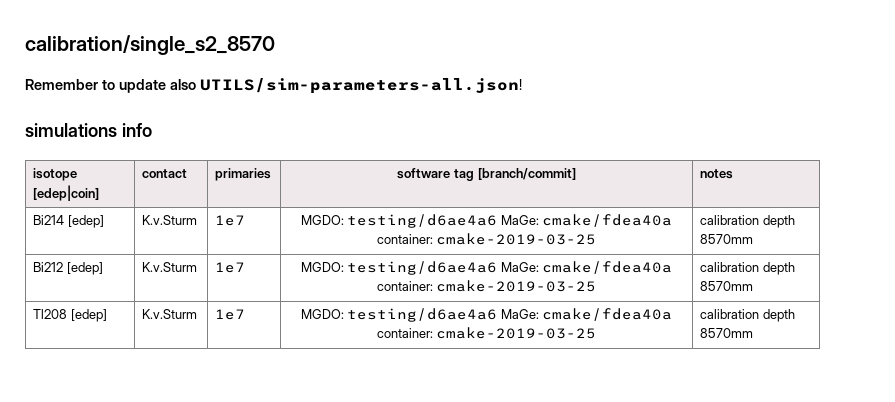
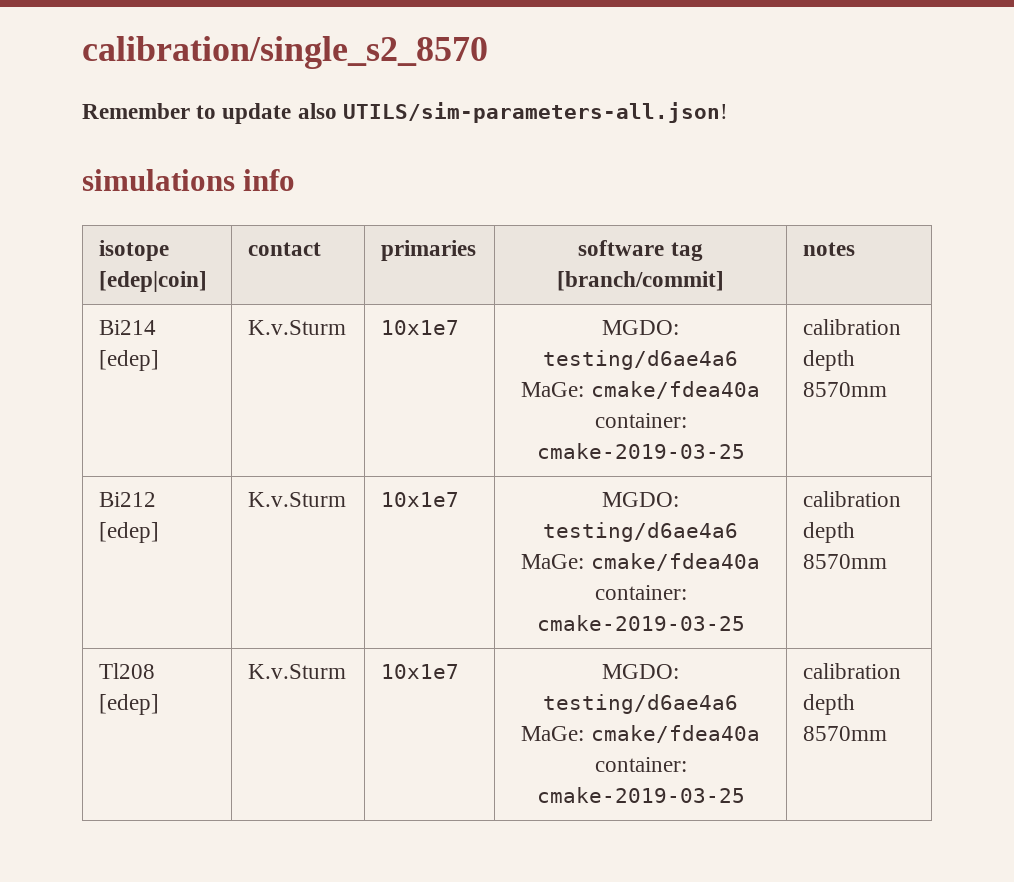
- Bi214 [edep] | K.v.Sturm | 1e7 | MGDO: testing/d6ae4a6 MaGe: cmake/fdea40a container: cmake-2019-03-25 | calibration depth 8570mm
+ Bi214 [edep] | K.v.Sturm | 10x1e7 | MGDO: testing/d6ae4a6 MaGe: cmake/fdea40a container: cmake-2019-03-25 | calibration depth 8570mm
- Bi212 [edep] | K.v.Sturm | 1e7 | MGDO: testing/d6ae4a6 MaGe: cmake/fdea40a container: cmake-2019-03-25 | calibration depth 8570mm
+ Bi212 [edep] | K.v.Sturm | 10x1e7 | MGDO: testing/d6ae4a6 MaGe: cmake/fdea40a container: cmake-2019-03-25 | calibration depth 8570mm
- Tl208 [edep] | K.v.Sturm | 1e7 | MGDO: testing/d6ae4a6 MaGe: cmake/fdea40a container: cmake-2019-03-25 | calibration depth 8570mm
+ Tl208 [edep] | K.v.Sturm | 10x1e7 | MGDO: testing/d6ae4a6 MaGe: cmake/fdea40a container: cmake-2019-03-25 | calibration depth 8570mm

